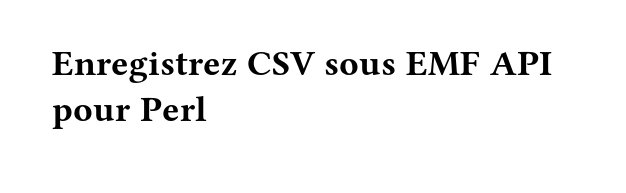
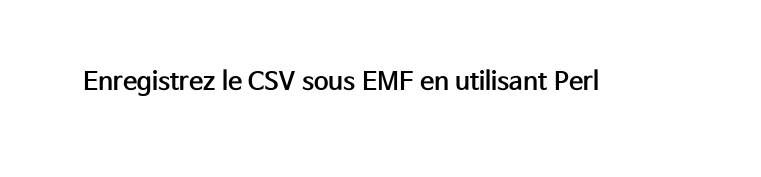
- Enregistrez CSV sous EMF API pour Perl
+ Enregistrez le CSV sous EMF en utilisant Perl

